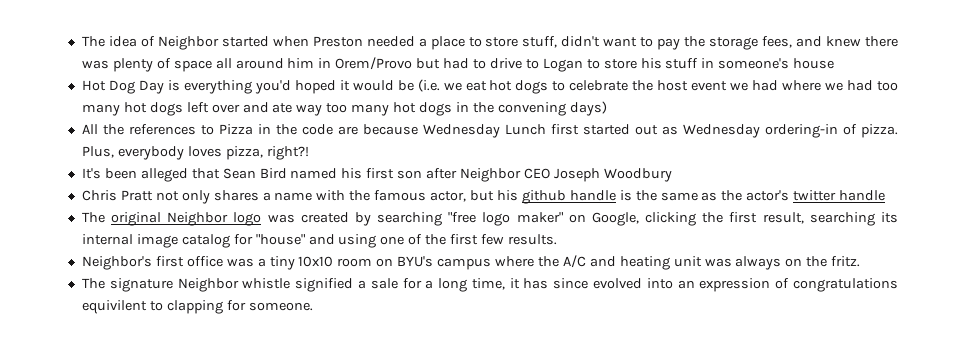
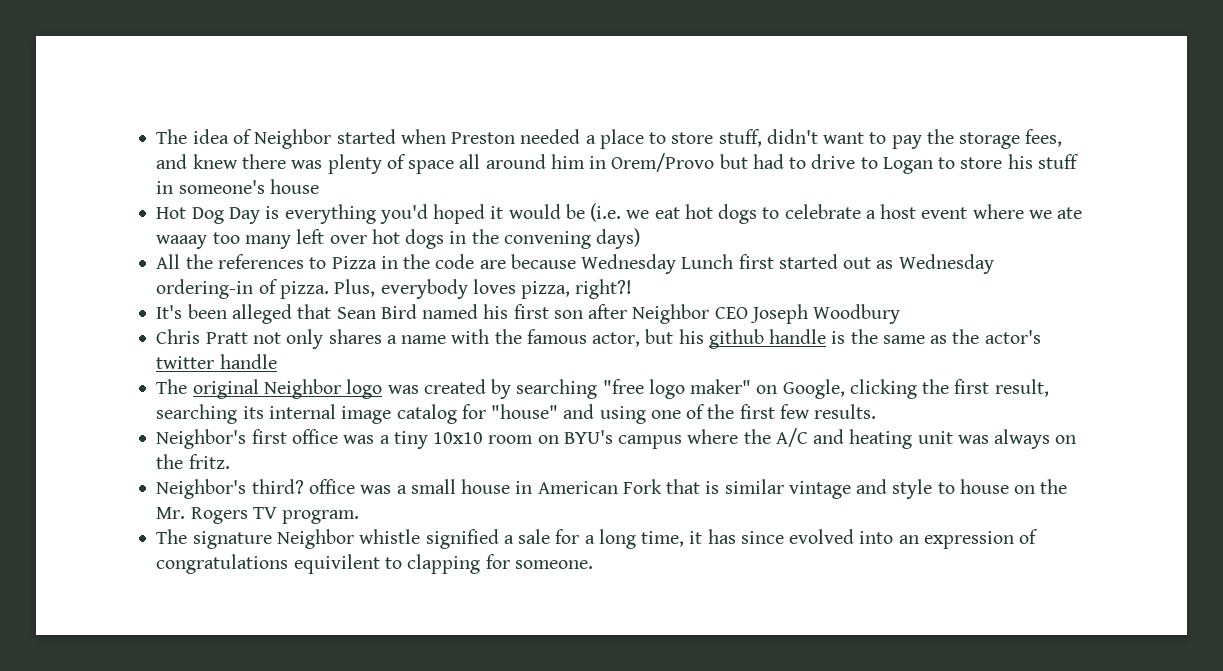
- Hot Dog Day is everything you'd hoped it would be (i.e. we eat hot dogs to celebrate the host event we had where we had too many hot dogs left over and ate way too many hot dogs in the convening days)
+ Hot Dog Day is everything you'd hoped it would be (i.e. we eat hot dogs to celebrate a host event where we ate waaay too many left over hot dogs in the convening days)
+ Neighbor's third? office was a small house in American Fork that is similar vintage and style to house on the Mr. Rogers TV program.

